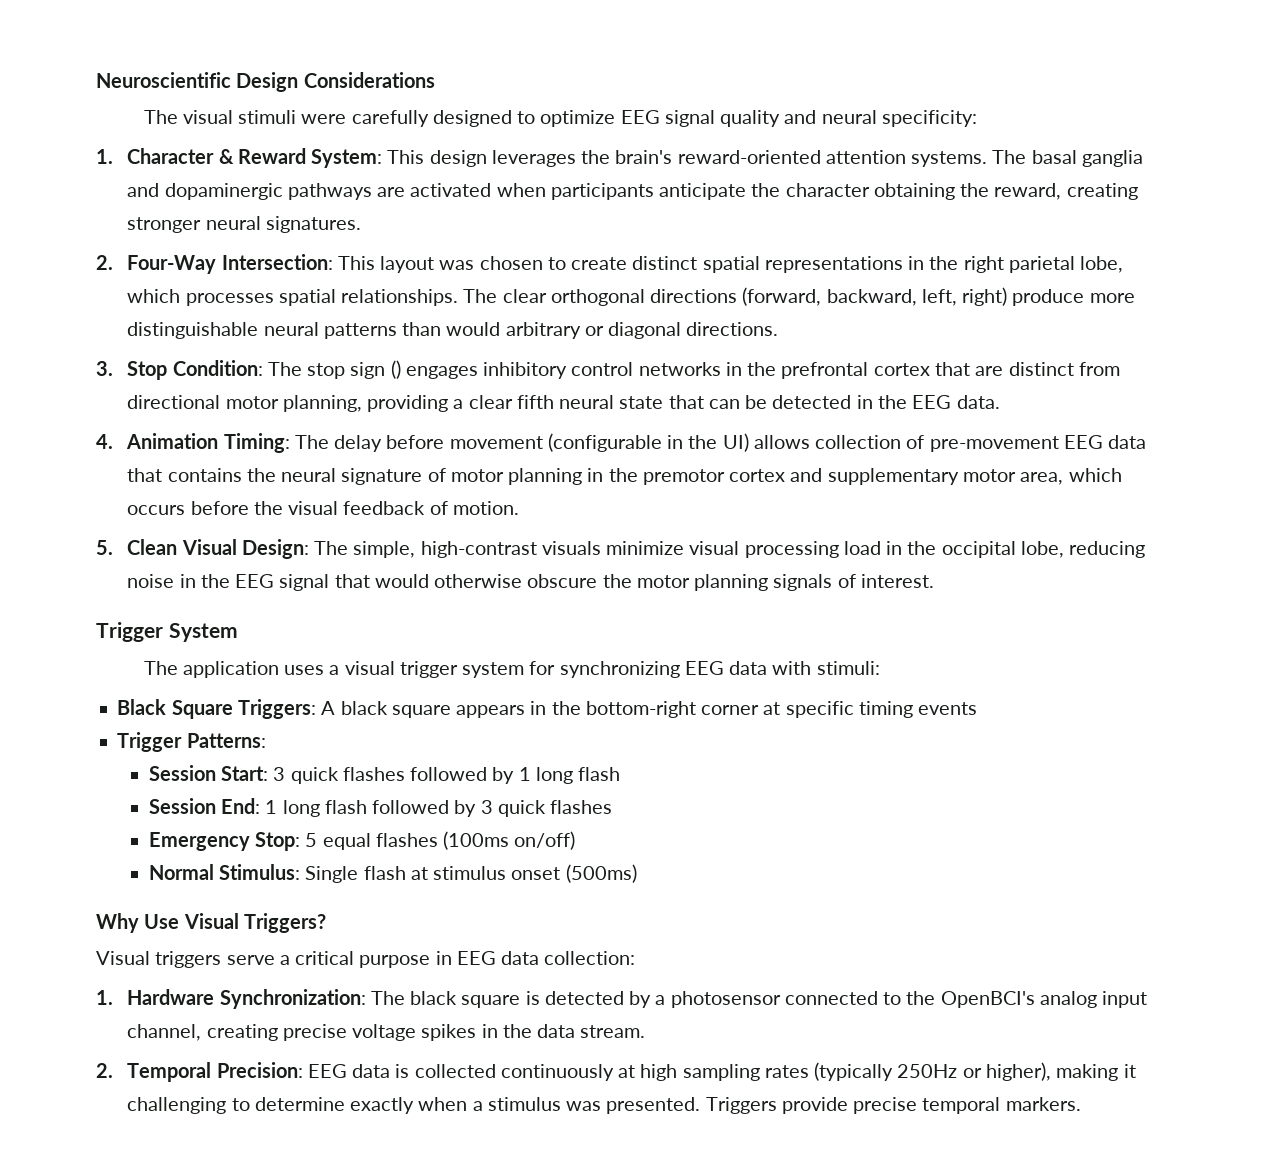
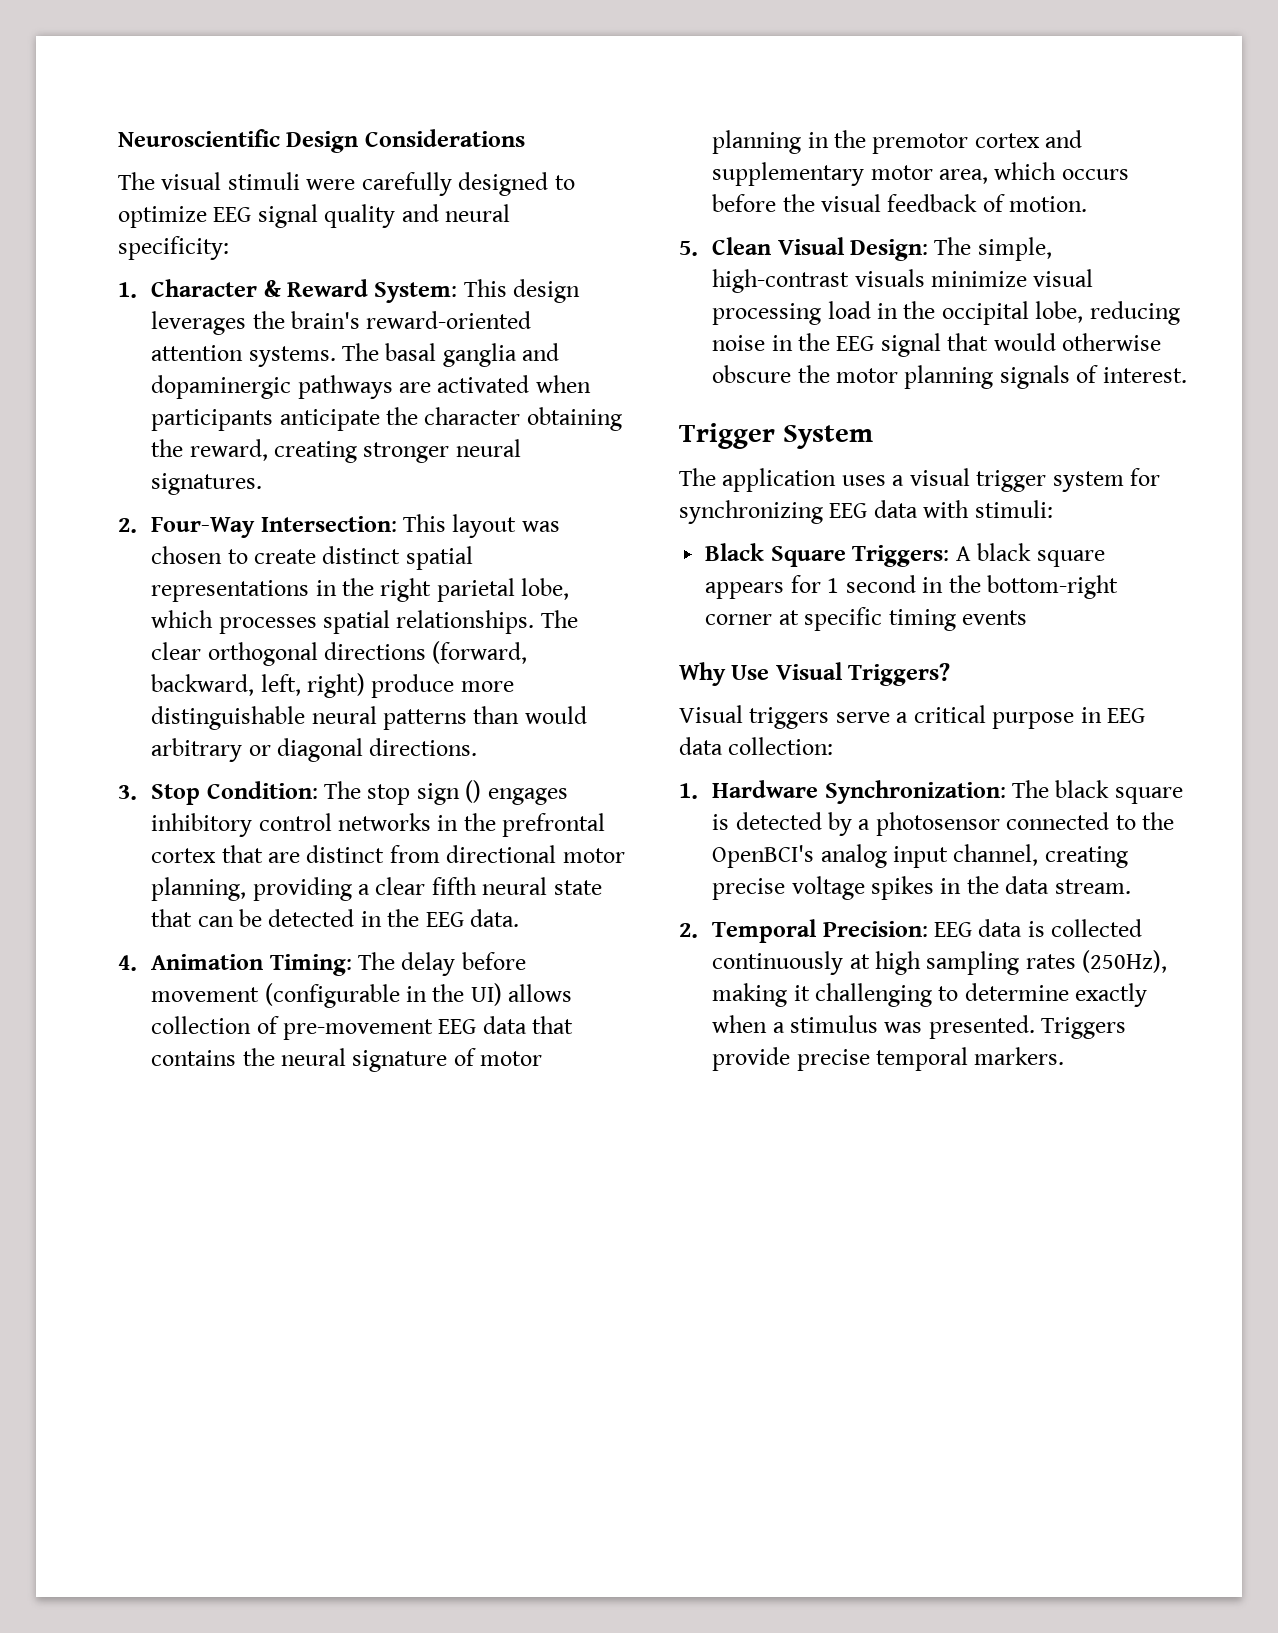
- Black Square Triggers: A black square appears in the bottom-right corner at specific timing events
+ Black Square Triggers: A black square appears for 1 second in the bottom-right corner at specific timing events
- Trigger Patterns:
- Session Start: 3 quick flashes followed by 1 long flash
- Session End: 1 long flash followed by 3 quick flashes
- Emergency Stop: 5 equal flashes (100ms on/off)
- Normal Stimulus: Single flash at stimulus onset (500ms)
- 2. Temporal Precision: EEG data is collected continuously at high sampling rates (typically 250Hz or higher), making it challenging to determine exactly when a stimulus was presented.
+ 2. Temporal Precision: EEG data is collected continuously at high sampling rates (250Hz), making it challenging to determine exactly when a stimulus was presented.

